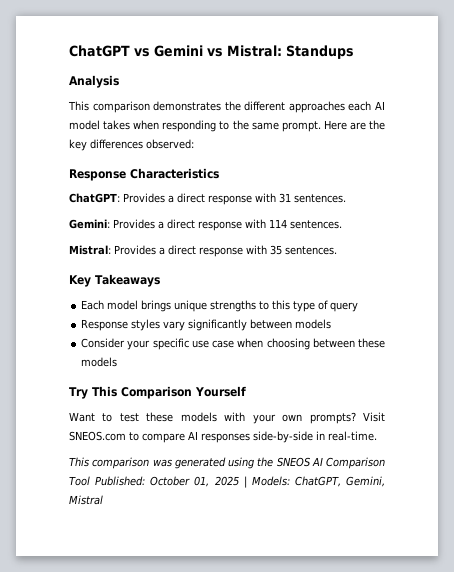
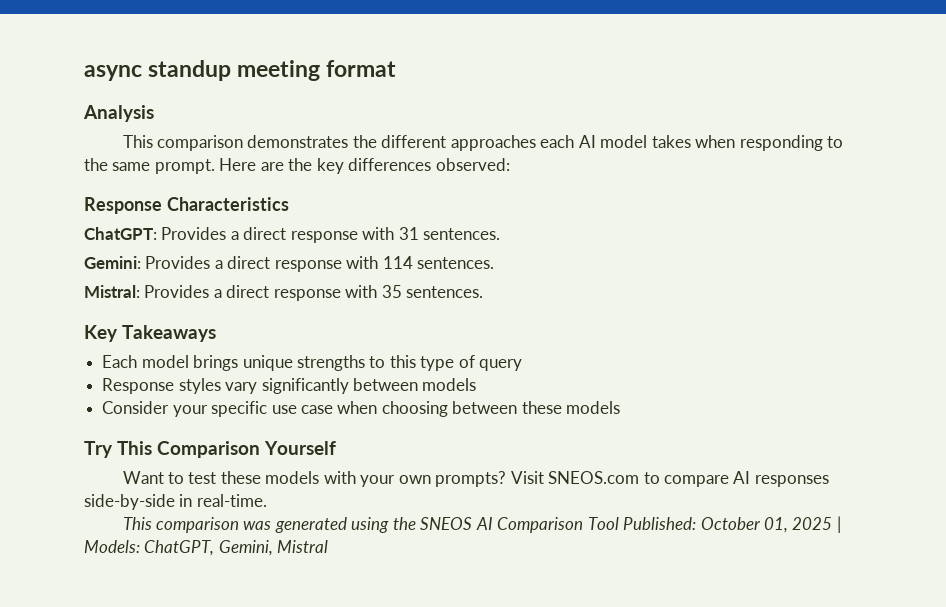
- ChatGPT vs Gemini vs Mistral: Standups
+ async standup meeting format

